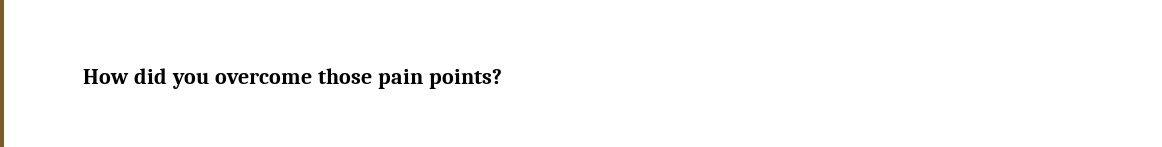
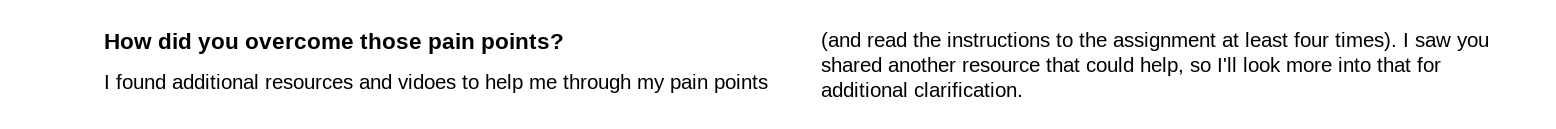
+ I found additional resources and vidoes to help me through my pain points (and read the instructions to the assignment at least four times). I saw you shared another resource that could help, so I'll look more into that for additional clarification.

